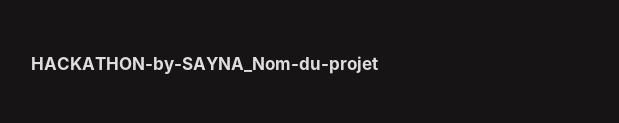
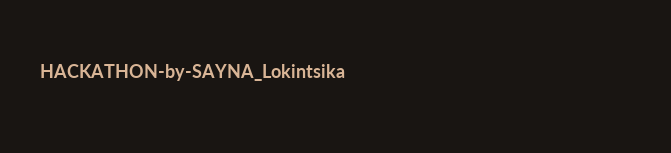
- HACKATHON-by-SAYNA_Nom-du-projet
+ HACKATHON-by-SAYNA_Lokintsika

